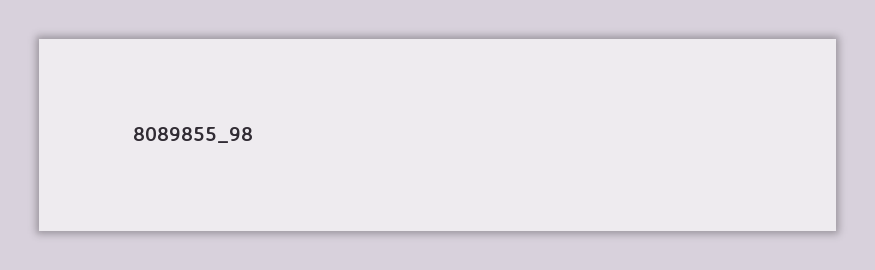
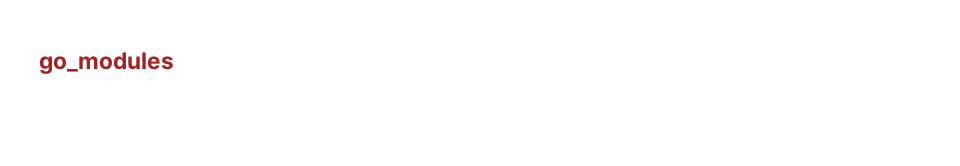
- 8089855_98
+ go_modules

